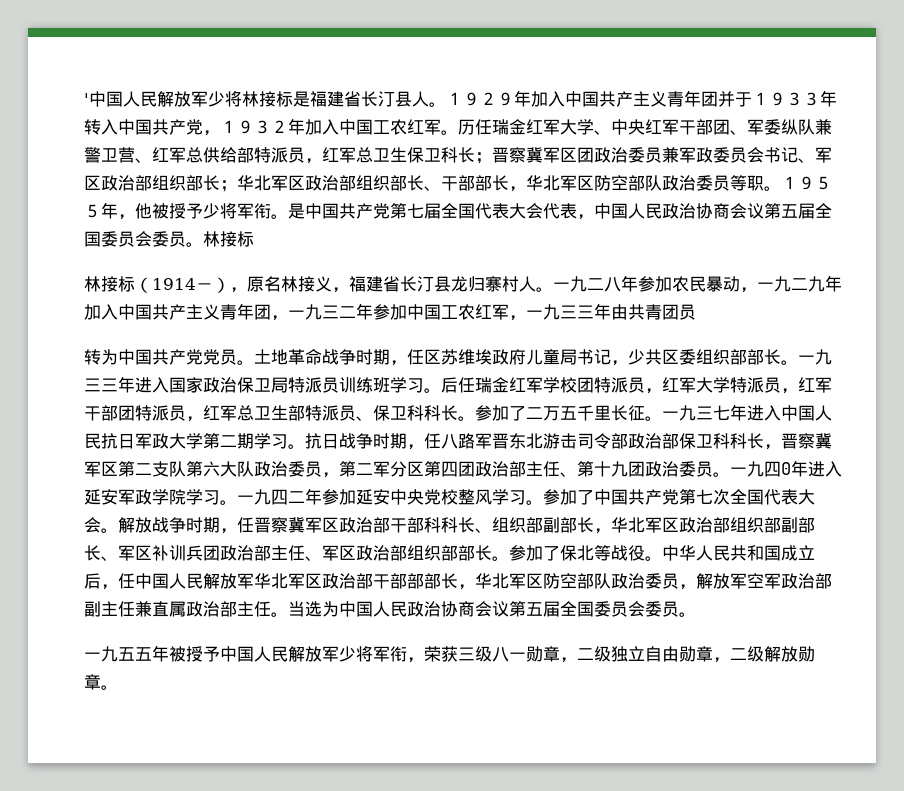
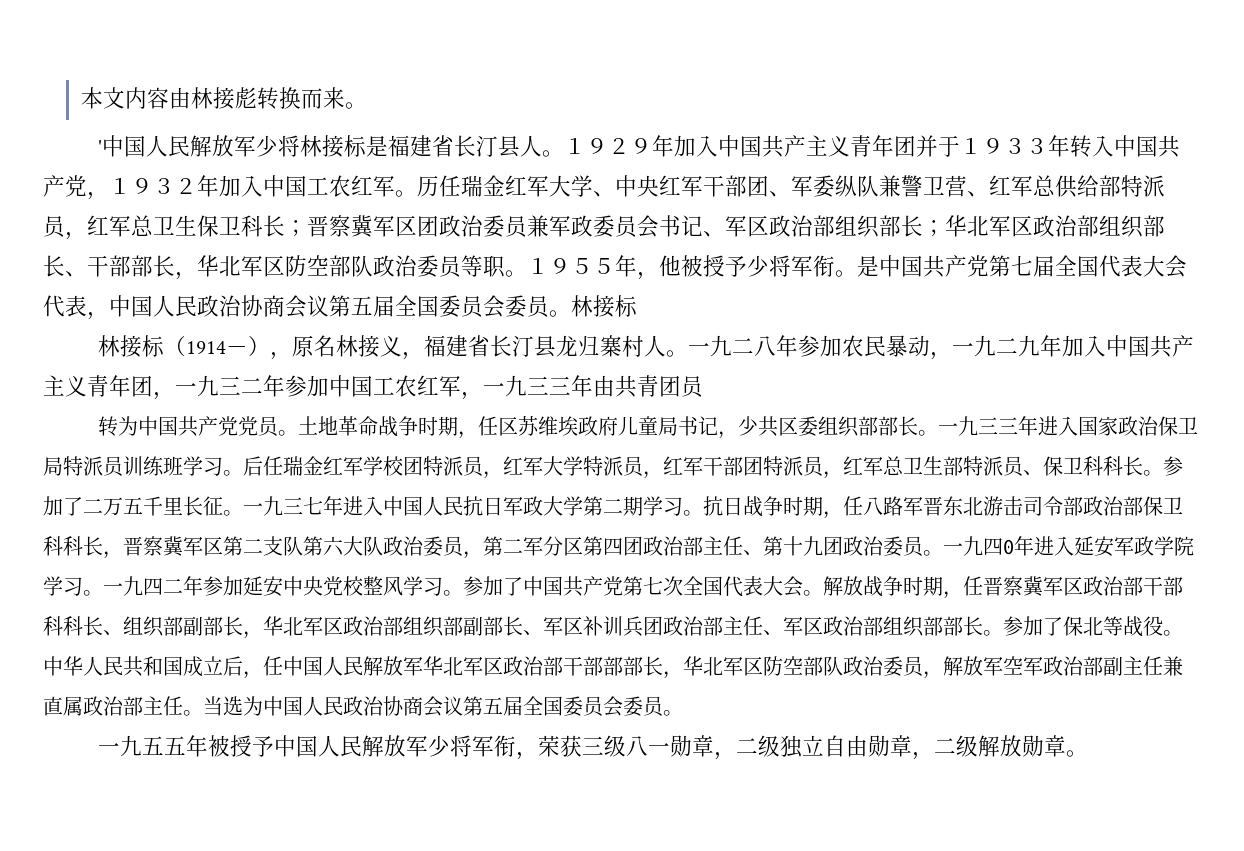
+ 本文内容由林接彪转换而来。

